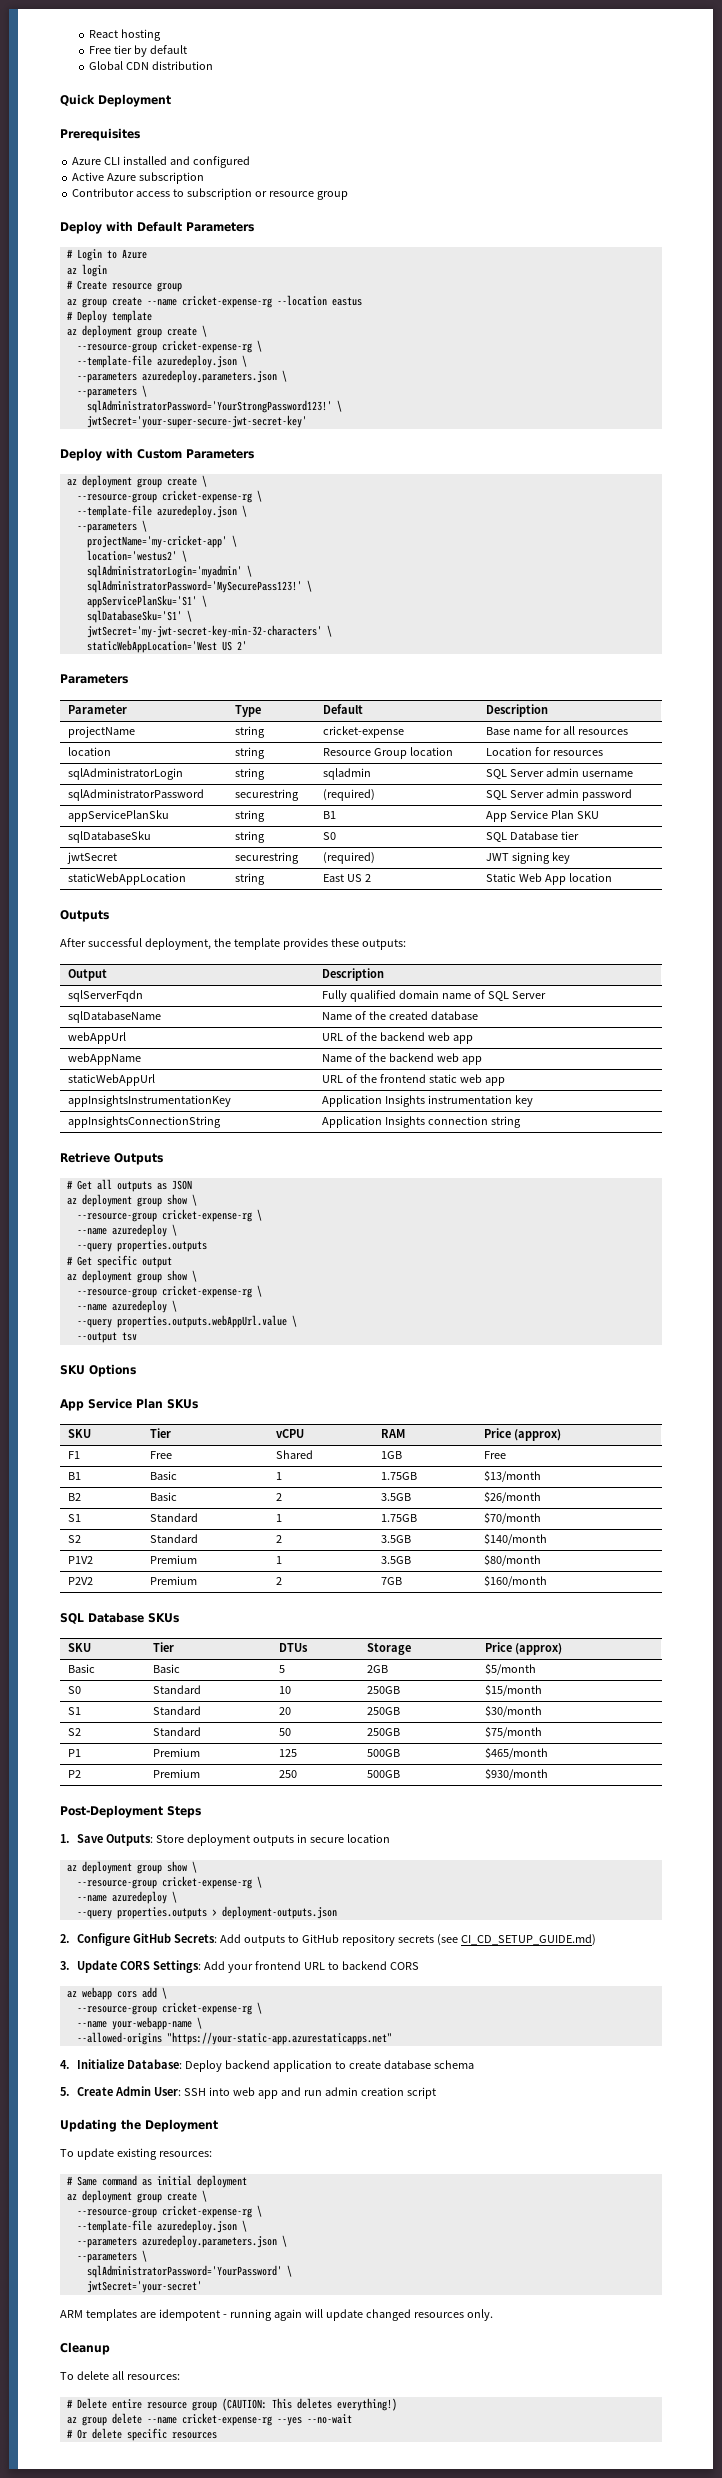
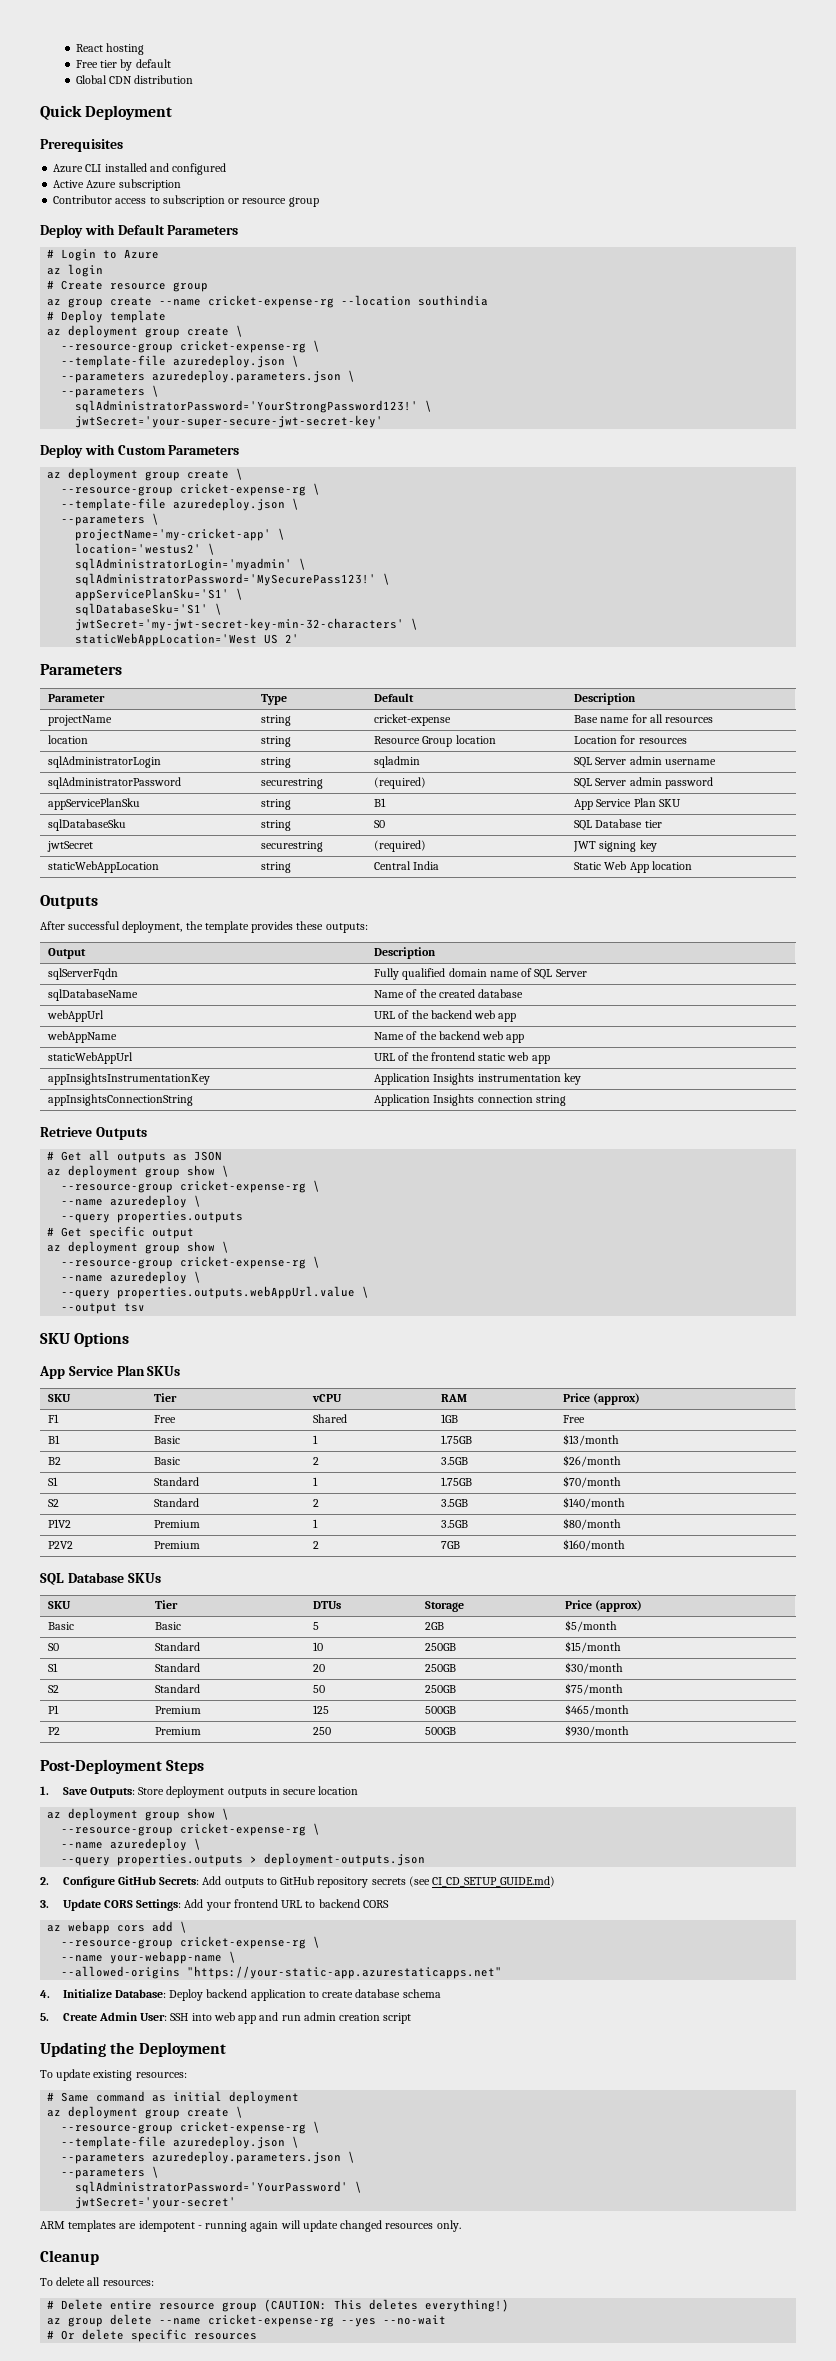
- az group create --name cricket-expense-rg --location eastus
+ az group create --name cricket-expense-rg --location southindia
- staticWebAppLocation | string | East US 2 | Static Web App location
+ staticWebAppLocation | string | Central India | Static Web App location

